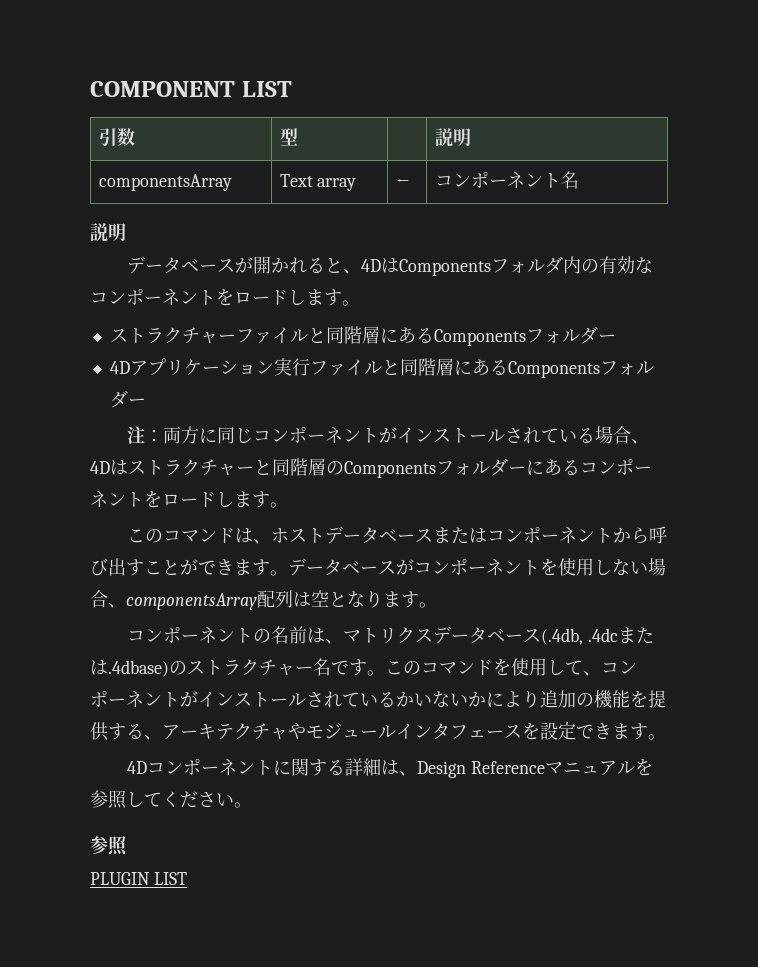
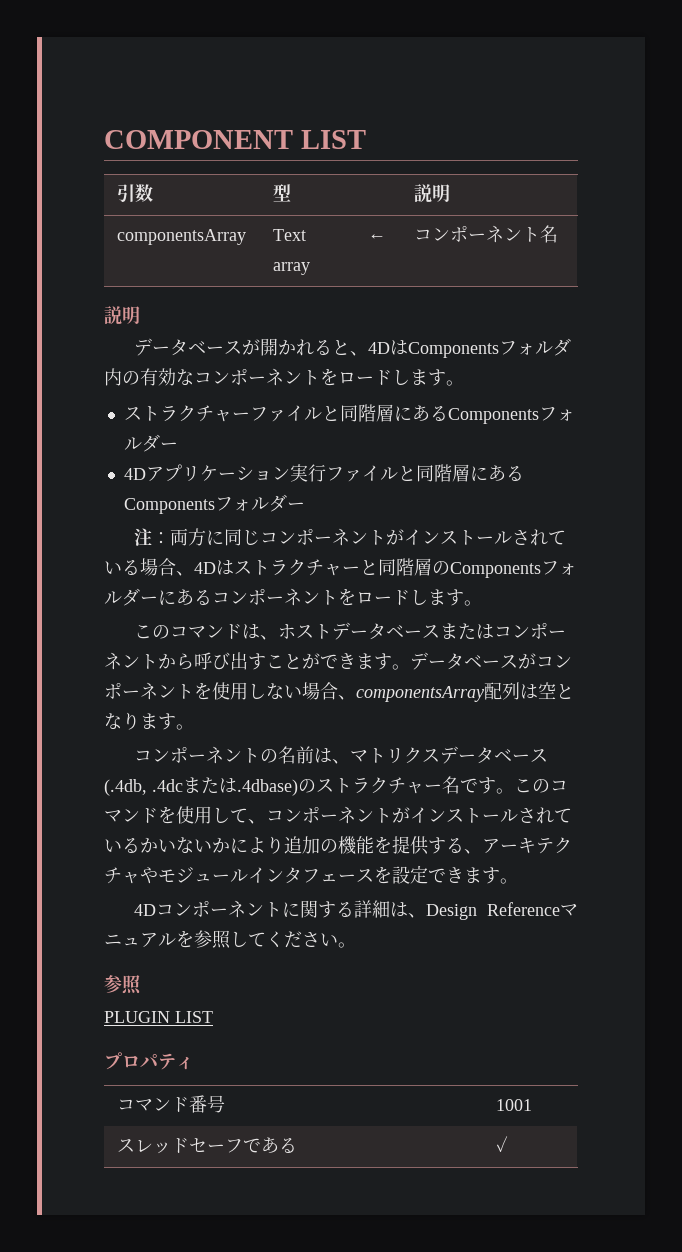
+ プロパティ
+ コマンド番号 | 1001
+ スレッドセーフである | ✓

